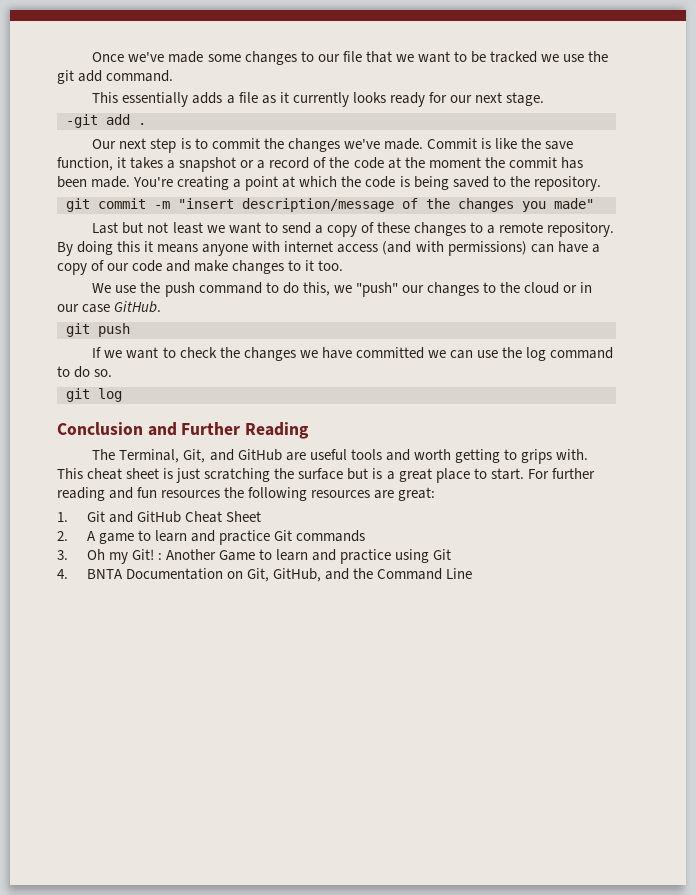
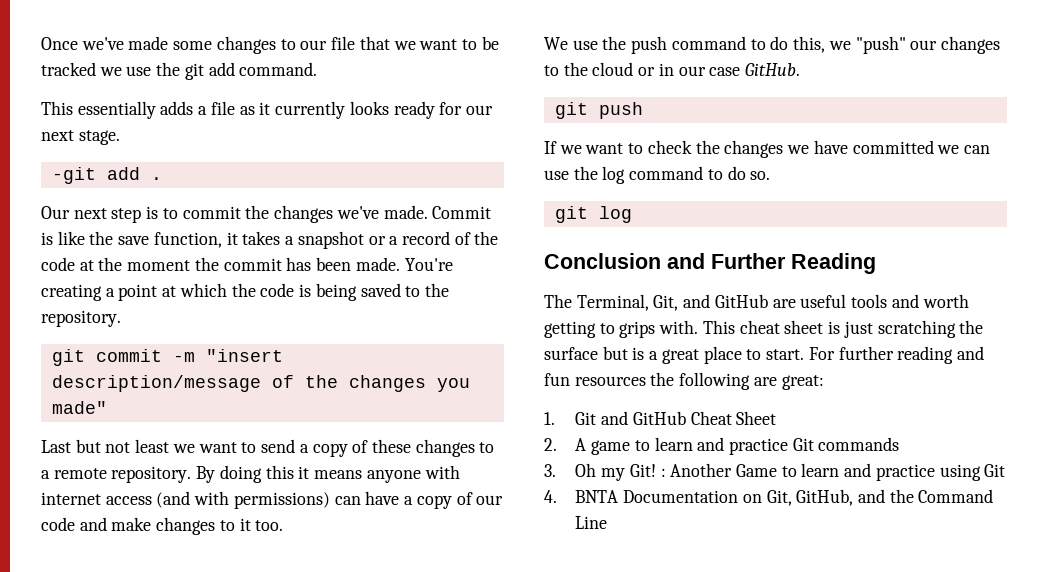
- For further reading and fun resources the following resources are great:
+ For further reading and fun resources the following are great:

